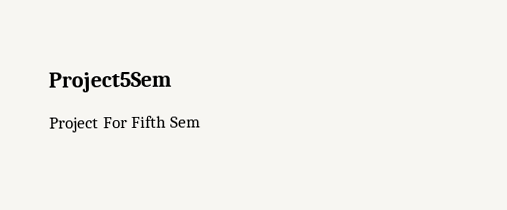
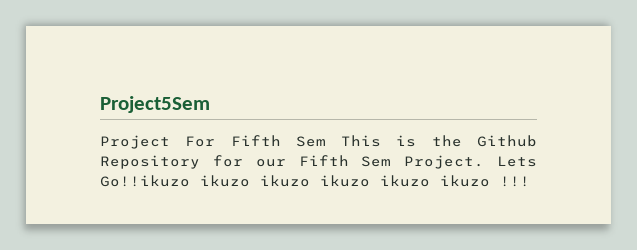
- Project For Fifth Sem
+ Project For Fifth Sem This is the Github Repository for our Fifth Sem Project. Lets Go!!ikuzo ikuzo ikuzo ikuzo ikuzo ikuzo !!!

